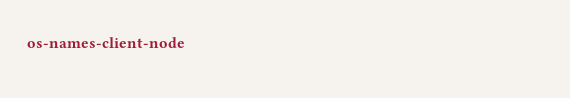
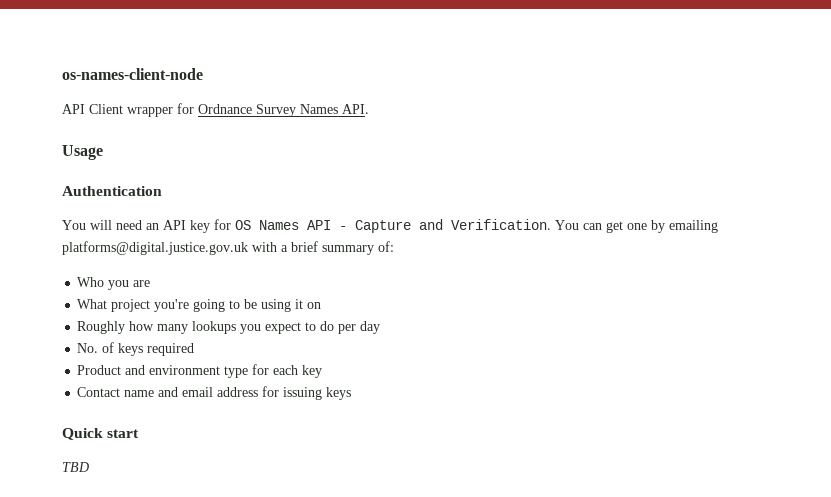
+ API Client wrapper for Ordnance Survey Names API.
+ Usage
+ Authentication
+ You will need an API key for OS Names API - Capture and Verification. You can get one by emailing platforms@digital.justice.gov.uk with a brief summary of:
+ Who you are
+ What project you're going to be using it on
+ Roughly how many lookups you expect to do per day
+ No. of keys required
+ Product and environment type for each key
+ Contact name and email address for issuing keys
+ Quick start
+ TBD

